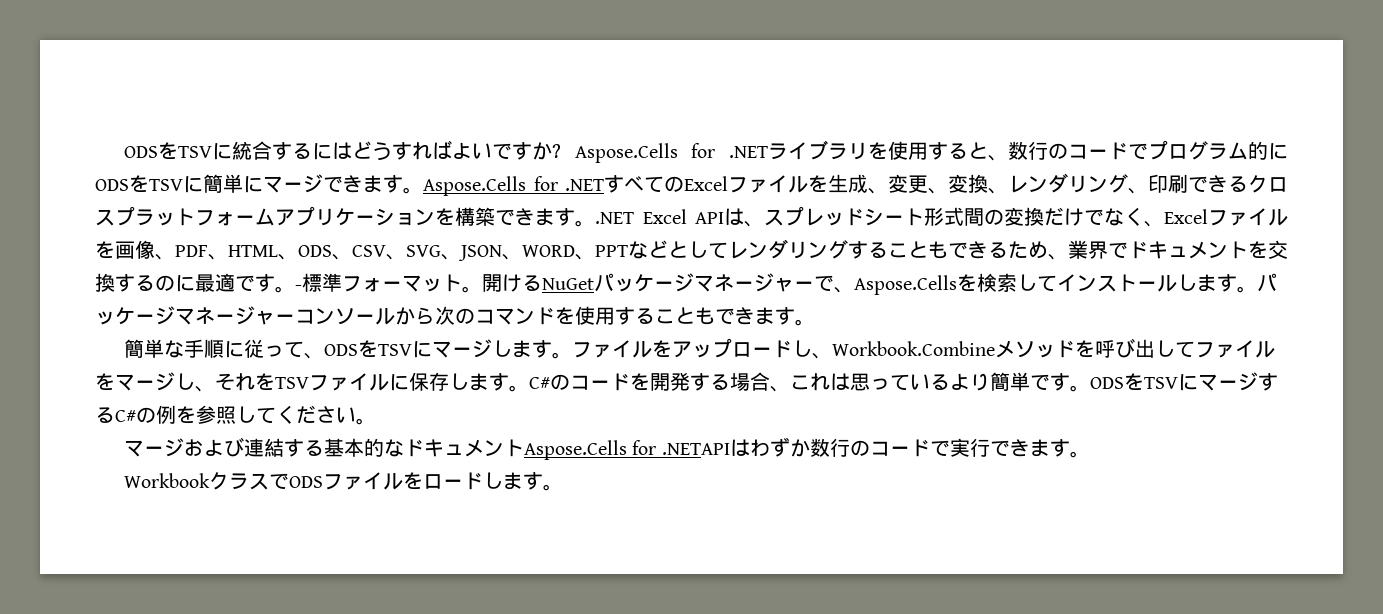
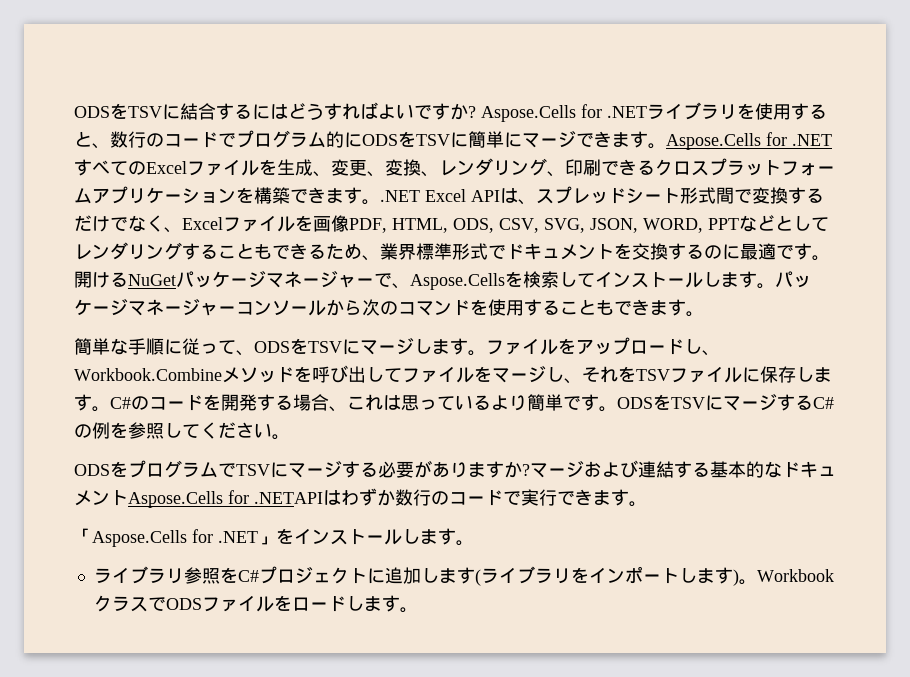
- ODSをTSVに統合するにはどうすればよいですか?
+ ODSをTSVに結合するにはどうすればよいですか?
- Aspose.Cells for .NETすべてのExcelファイルを生成、変更、変換、レンダリング、印刷できるクロスプラットフォームアプリケーションを構築できます。.NET Excel APIは、スプレッドシート形式間の変換だけでなく、Excelファイルを画像、PDF、HTML、ODS、CSV、SVG、JSON、WORD、PPTなどとしてレンダリングすることもできるため、業界でドキュメントを交換するのに最適です。
+ Aspose.Cells for .NETすべてのExcelファイルを生成、変更、変換、レンダリング、印刷できるクロスプラットフォームアプリケーションを構築できます。.NET Excel APIは、スプレッドシート形式間で変換するだけでなく、Excelファイルを画像PDF, HTML, ODS, CSV, SVG, JSON, WORD, PPTなどとしてレンダリングすることもできるため、業界標準形式でドキュメントを交換するのに最適です。
- -標準フォーマット。
+ ODSをプログラムでTSVにマージする必要がありますか?
+ 「Aspose.Cells for .NET」をインストールします。
+ ライブラリ参照をC#プロジェクトに追加します(ライブラリをインポートします)。

